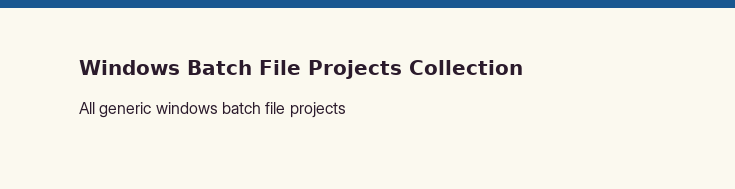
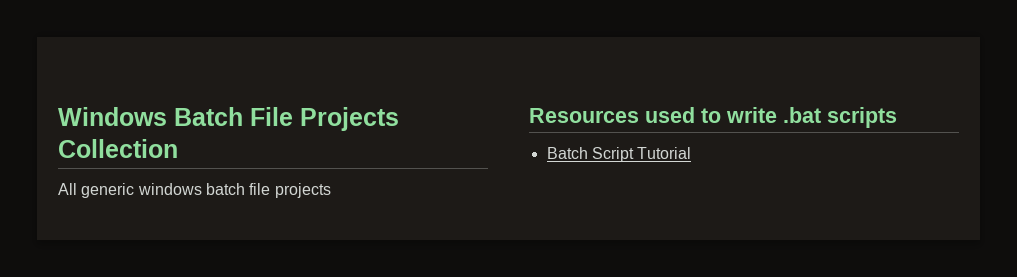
+ Resources used to write .bat scripts
+ Batch Script Tutorial

